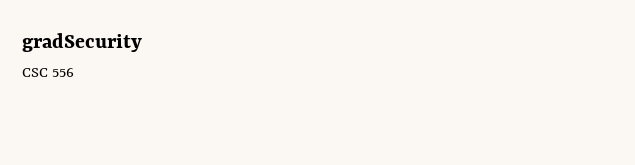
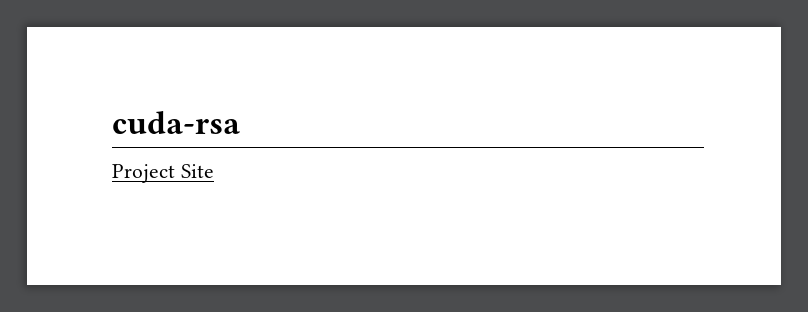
- gradSecurity
- CSC 556
+ cuda-rsa
+ Project Site

